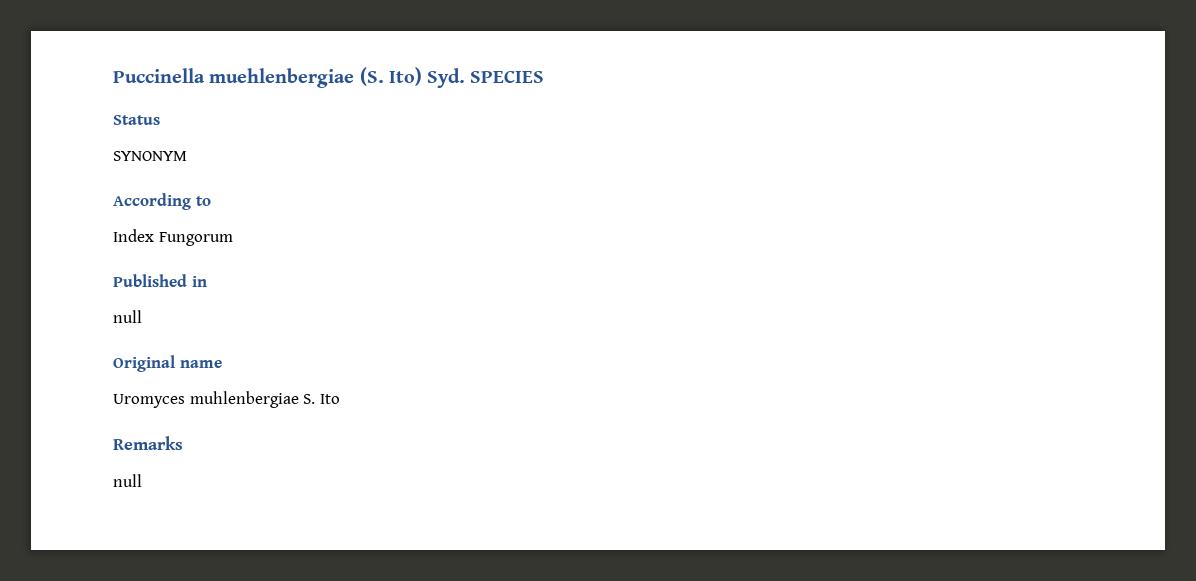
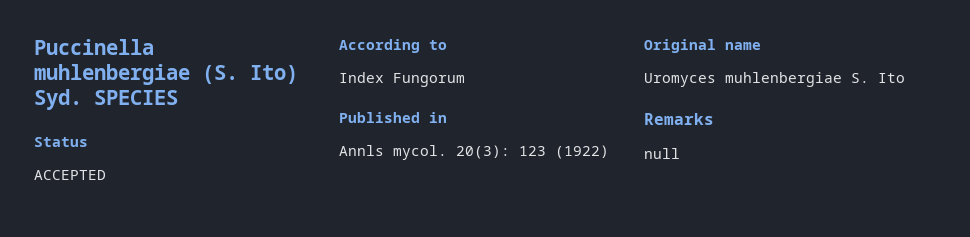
- Puccinella muehlenbergiae (S. Ito) Syd. SPECIES
+ Puccinella muhlenbergiae (S. Ito) Syd. SPECIES
- SYNONYM
+ ACCEPTED
  Published in
- null
+ Annls mycol. 20(3): 123 (1922)

